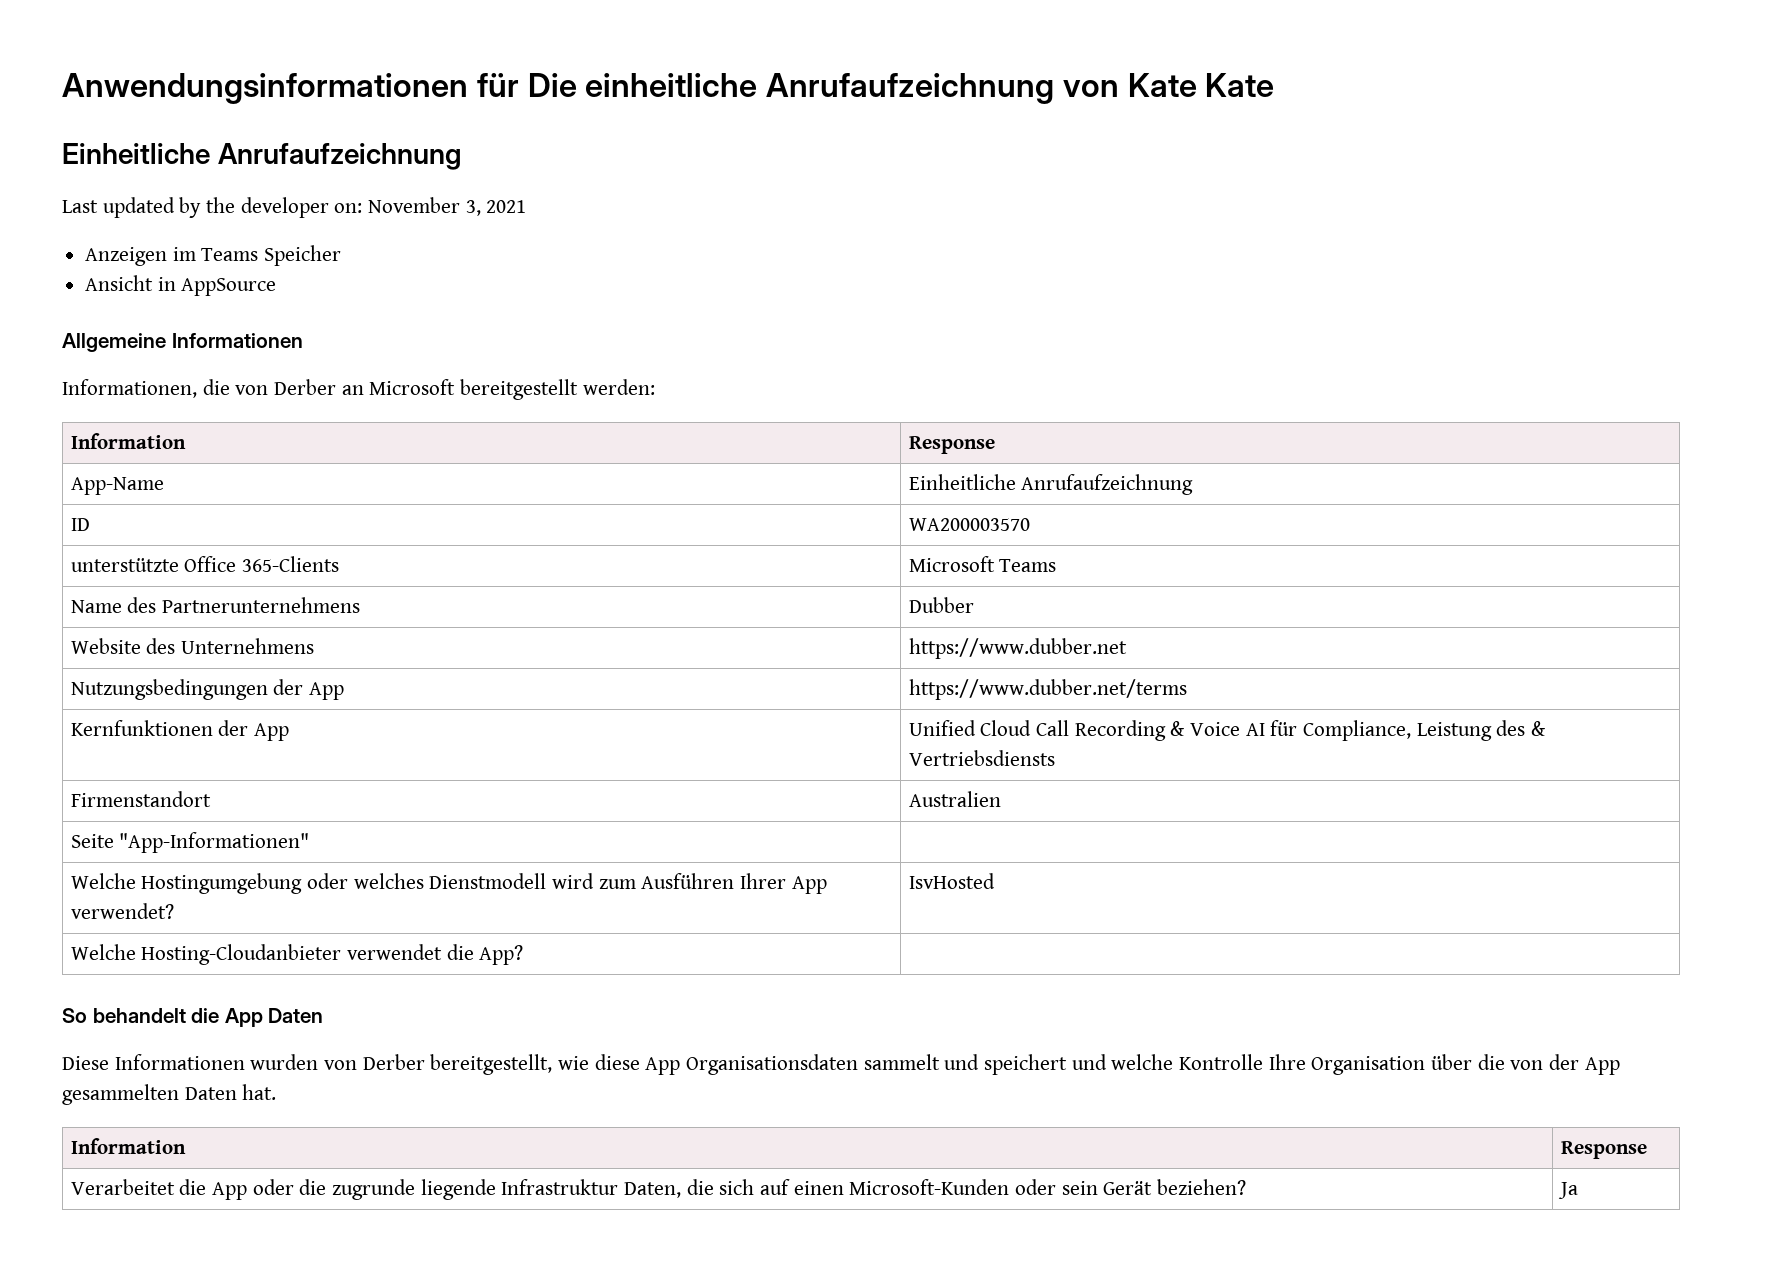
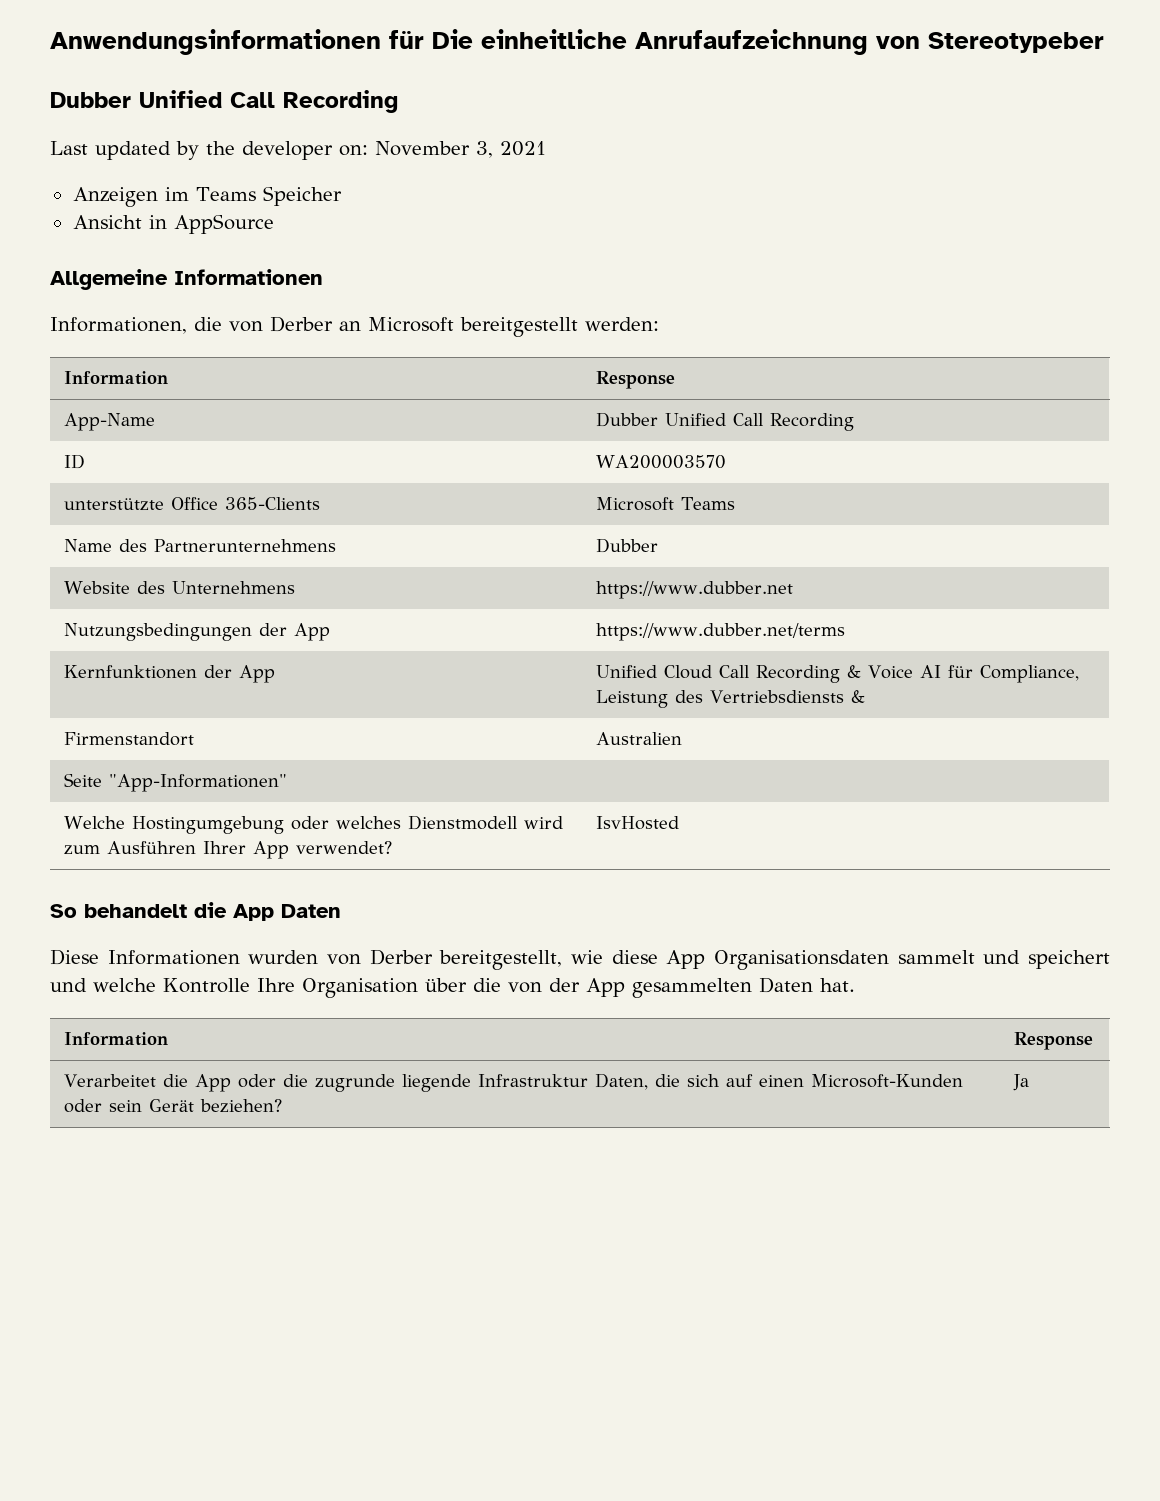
- Anwendungsinformationen für Die einheitliche Anrufaufzeichnung von Kate Kate
- Einheitliche Anrufaufzeichnung
+ Anwendungsinformationen für Die einheitliche Anrufaufzeichnung von Stereotypeber
+ Dubber Unified Call Recording
- App-Name | Einheitliche Anrufaufzeichnung
+ App-Name | Dubber Unified Call Recording
- Kernfunktionen der App | Unified Cloud Call Recording & Voice AI für Compliance, Leistung des & Vertriebsdiensts
+ Kernfunktionen der App | Unified Cloud Call Recording & Voice AI für Compliance, Leistung des Vertriebsdiensts &
- Welche Hosting-Cloudanbieter verwendet die App? |

